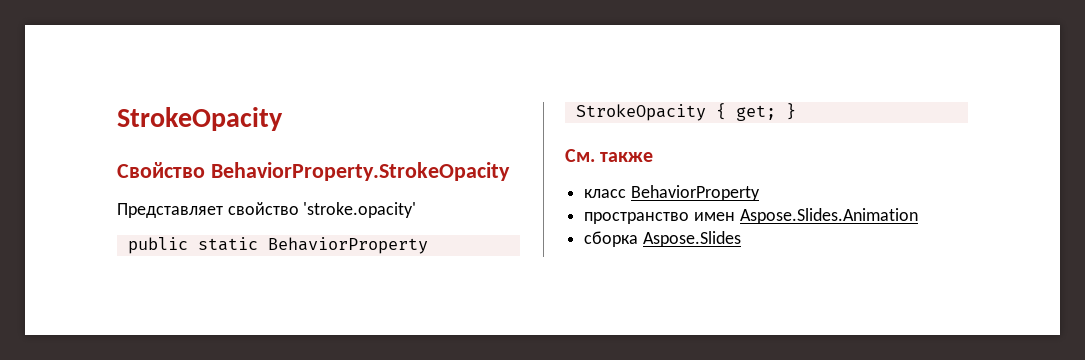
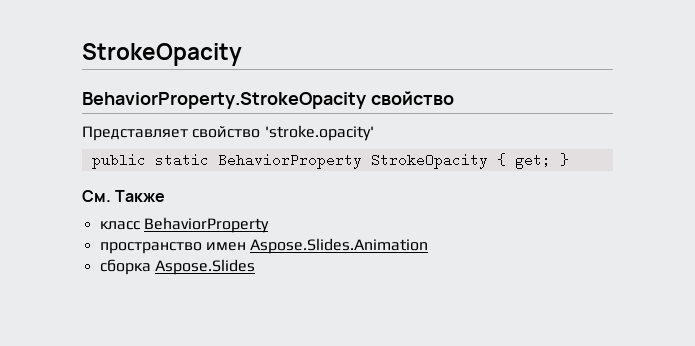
- Свойство BehaviorProperty.StrokeOpacity
+ BehaviorProperty.StrokeOpacity свойство
- См. также
+ См. Также

